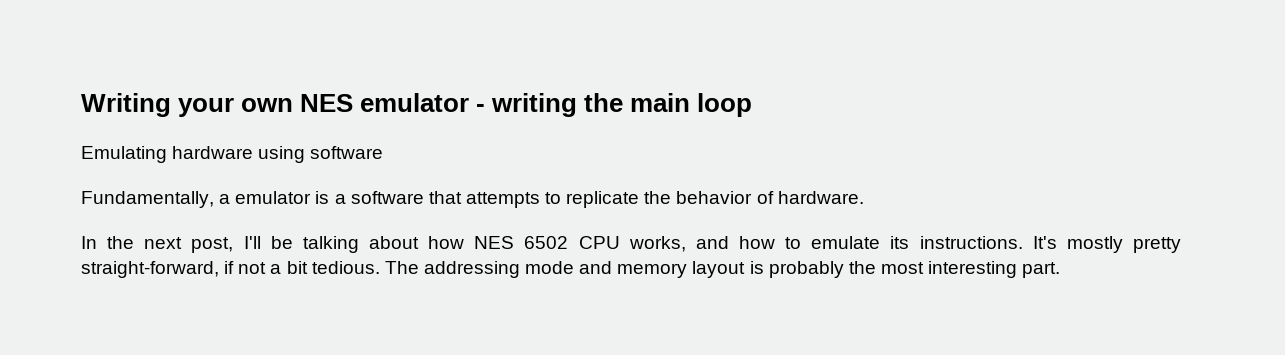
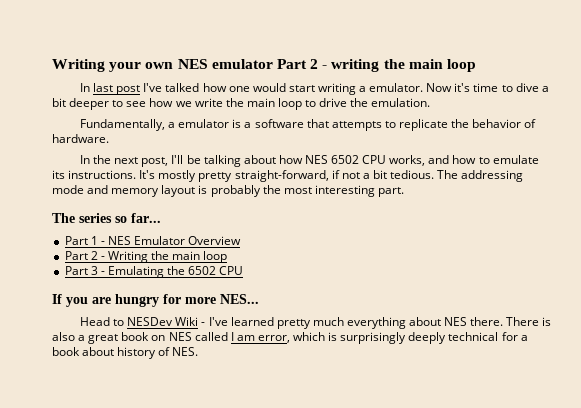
- Writing your own NES emulator - writing the main loop
+ Writing your own NES emulator Part 2 - writing the main loop
- Emulating hardware using software
+ In last post I've talked how one would start writing a emulator. Now it's time to dive a bit deeper to see how we write the main loop to drive the emulation.
+ The series so far...
+ Part 1 - NES Emulator Overview
+ Part 2 - Writing the main loop
+ Part 3 - Emulating the 6502 CPU
+ If you are hungry for more NES...
+ Head to NESDev Wiki - I've learned pretty much everything about NES there. There is also a great book on NES called I am error, which is surprisingly deeply technical for a book about history of NES.

